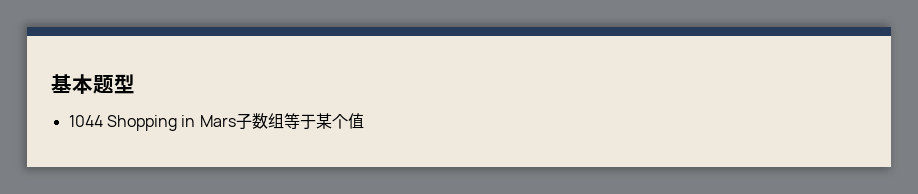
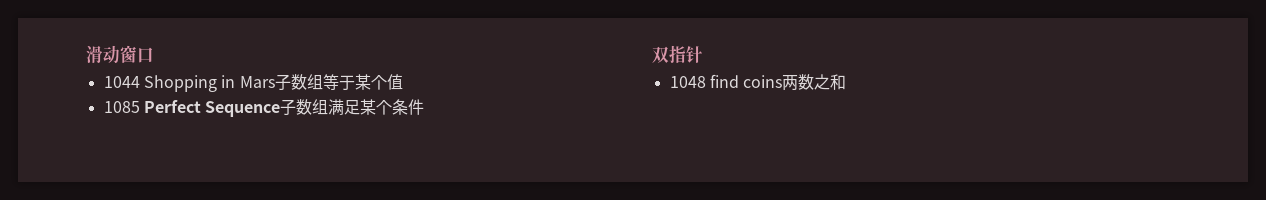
- 基本题型
+ 滑动窗口
+ 1085 Perfect Sequence子数组满足某个条件
+ 双指针
+ 1048 find coins两数之和

